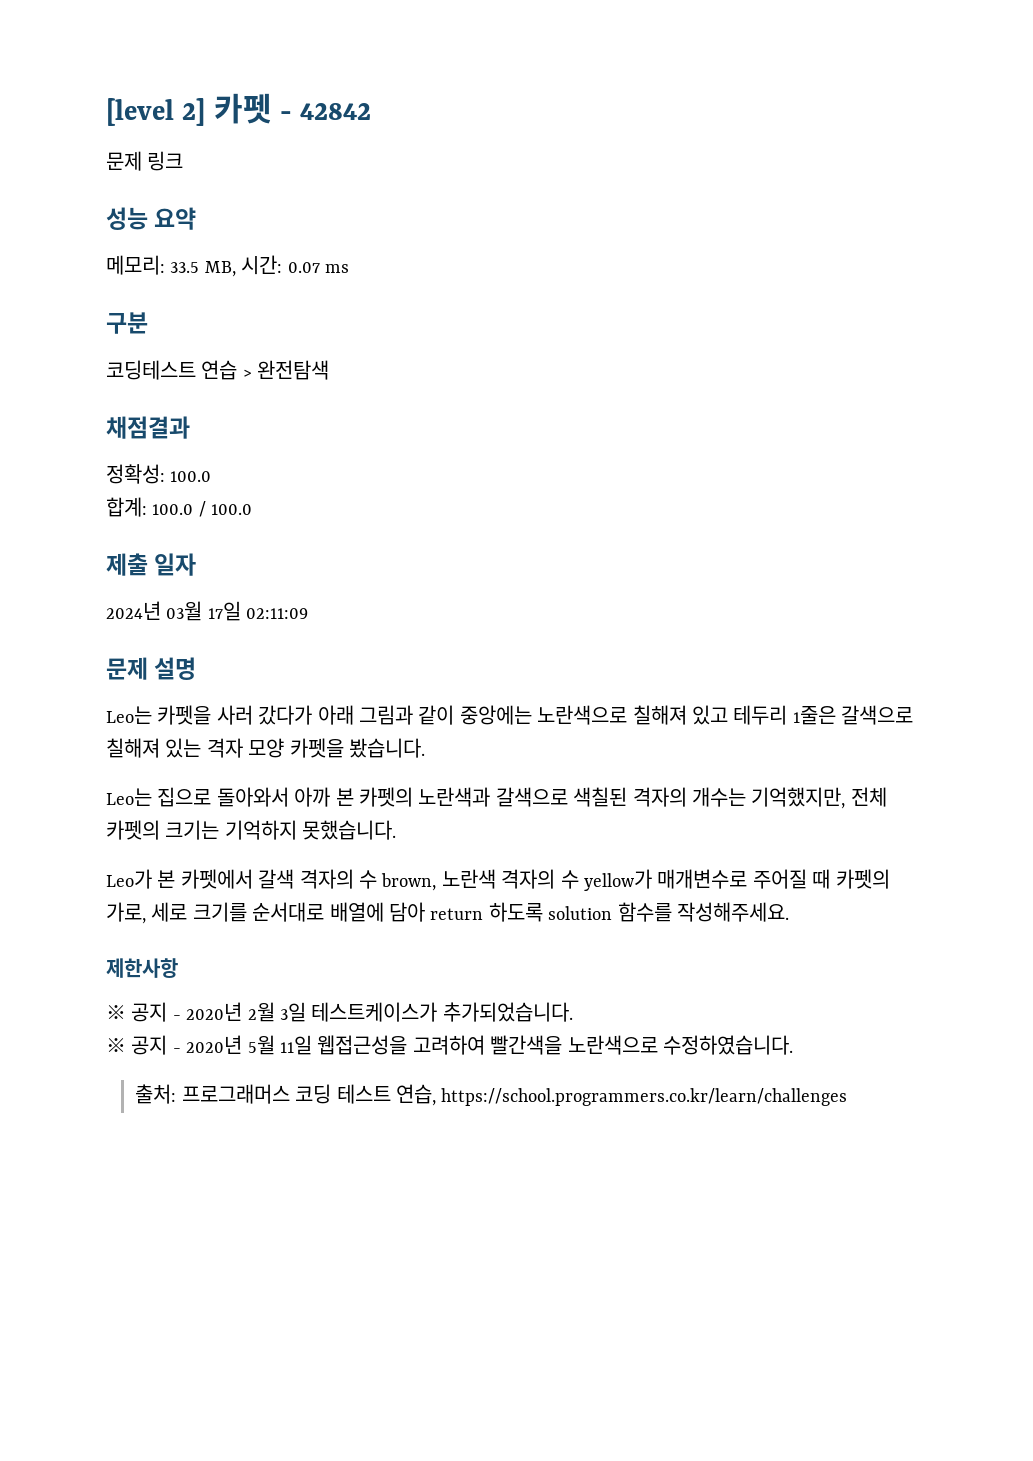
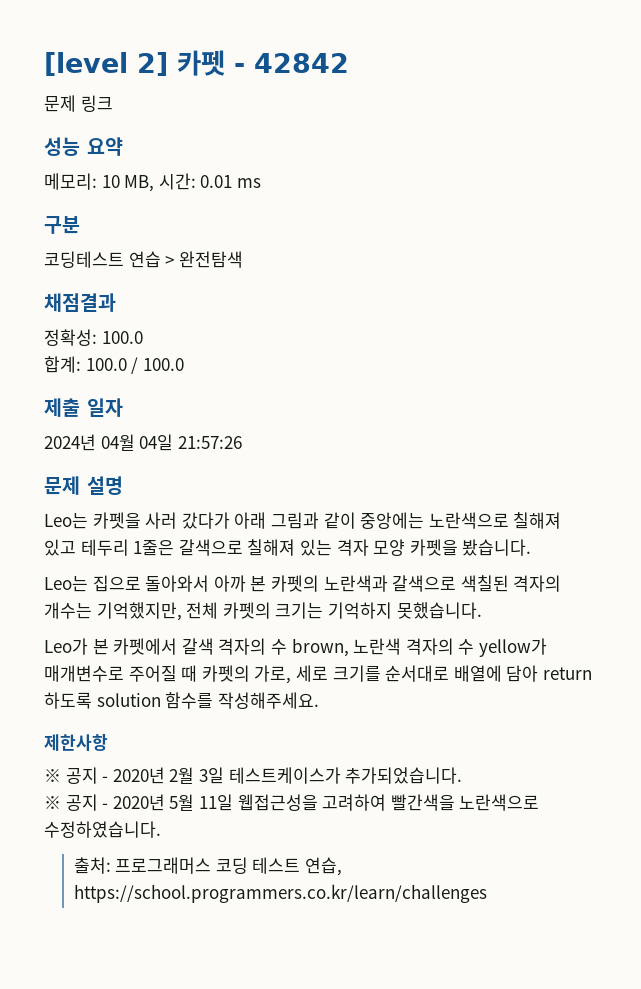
- 메모리: 33.5 MB, 시간: 0.07 ms
+ 메모리: 10 MB, 시간: 0.01 ms
- 2024년 03월 17일 02:11:09
+ 2024년 04월 04일 21:57:26

